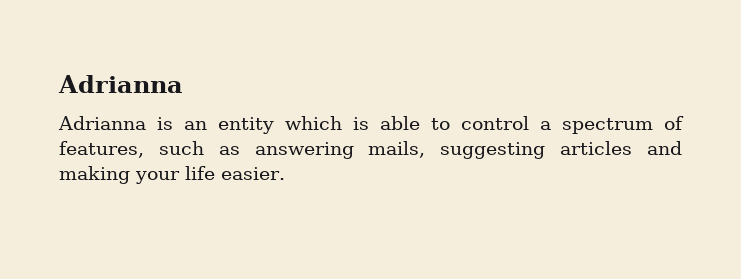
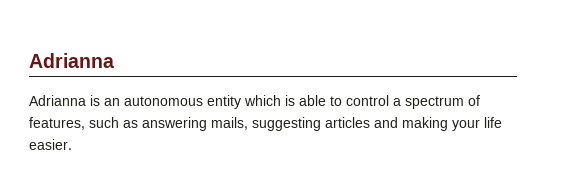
- Adrianna is an entity which is able to control a spectrum of features, such as answering mails, suggesting articles and making your life easier.
+ Adrianna is an autonomous entity which is able to control a spectrum of features, such as answering mails, suggesting articles and making your life easier.

